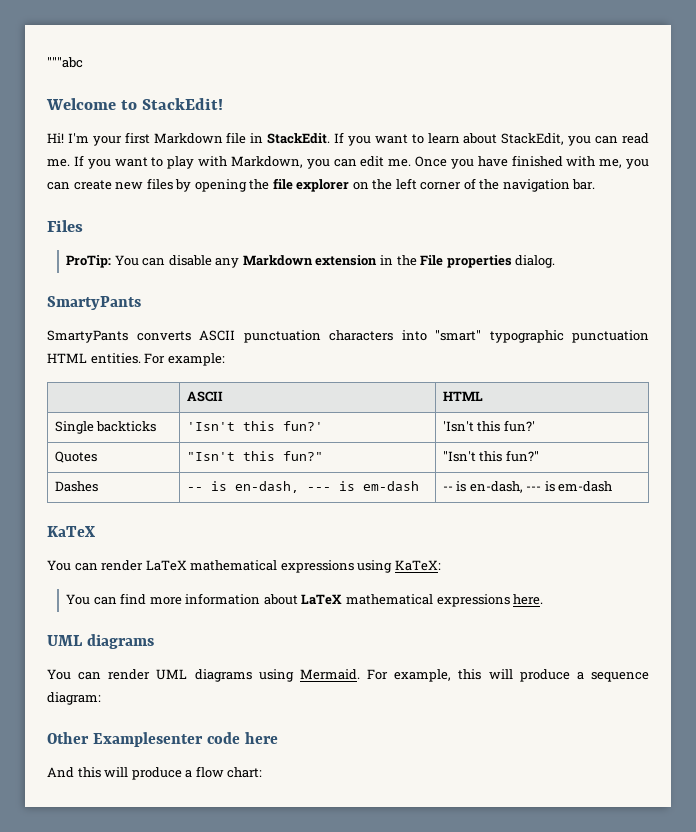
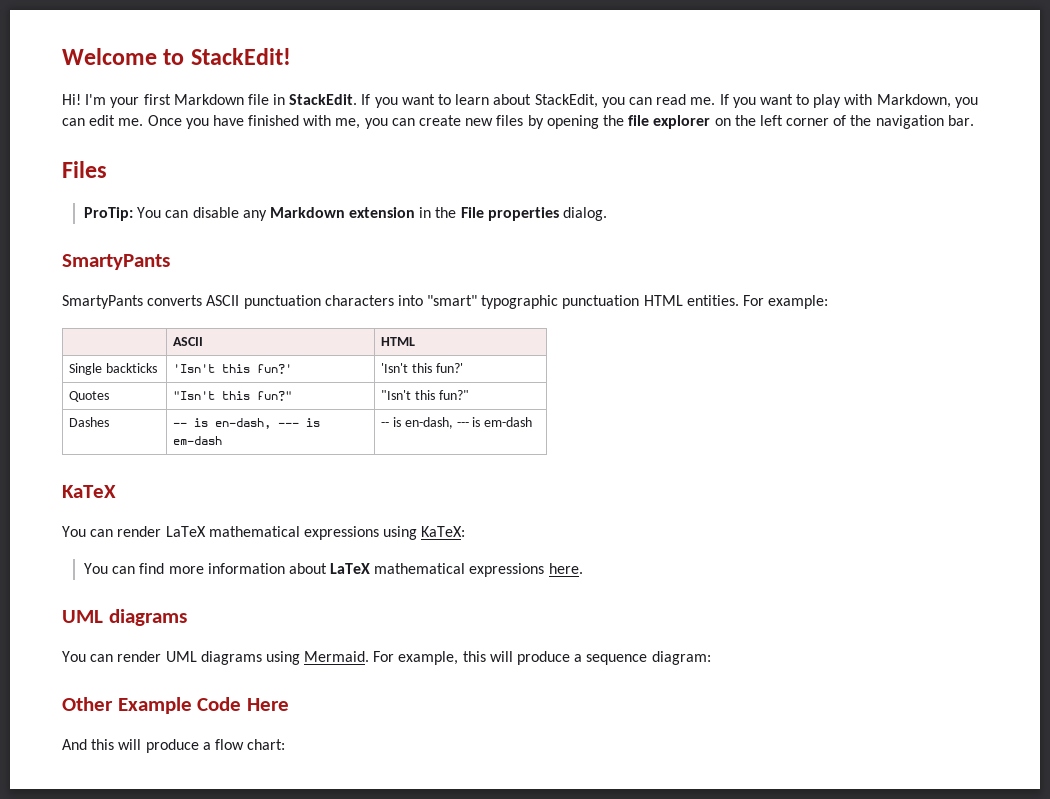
- """abc
- Other Examplesenter code here
+ Other Example Code Here

